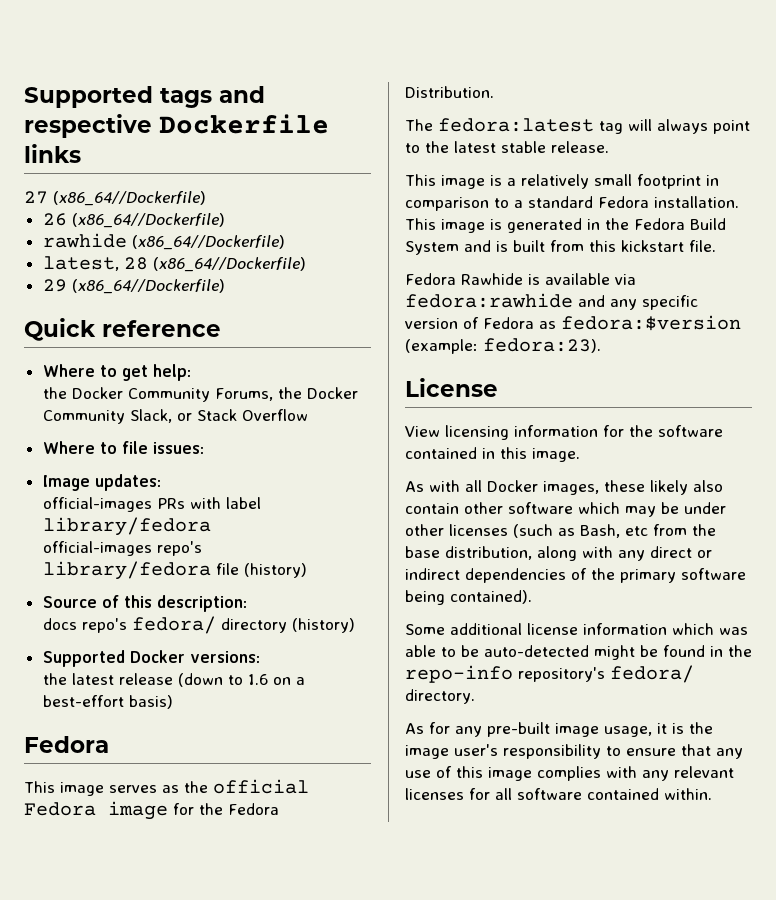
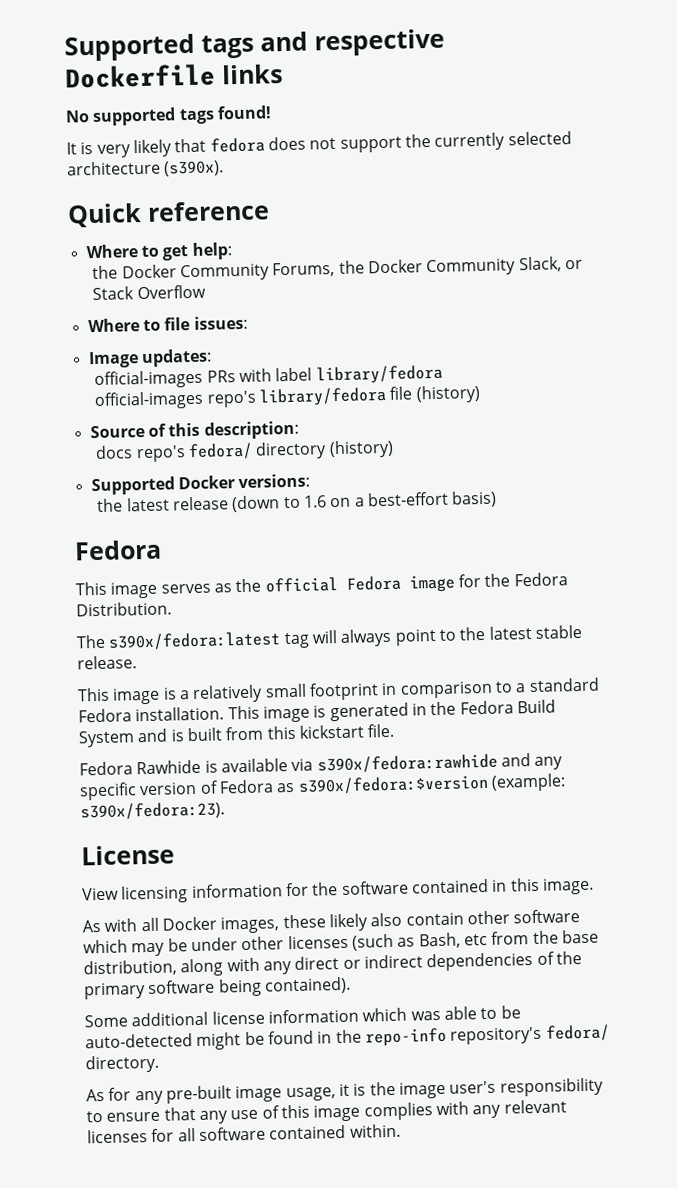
- 27 (x86_64//Dockerfile)
- 26 (x86_64//Dockerfile)
- rawhide (x86_64//Dockerfile)
- latest, 28 (x86_64//Dockerfile)
- 29 (x86_64//Dockerfile)
+ No supported tags found!
+ It is very likely that fedora does not support the currently selected architecture (s390x).
- The fedora:latest tag will always point to the latest stable release.
+ The s390x/fedora:latest tag will always point to the latest stable release.
- Fedora Rawhide is available via fedora:rawhide and any specific version of Fedora as fedora:$version (example: fedora:23).
+ Fedora Rawhide is available via s390x/fedora:rawhide and any specific version of Fedora as s390x/fedora:$version (example: s390x/fedora:23).

